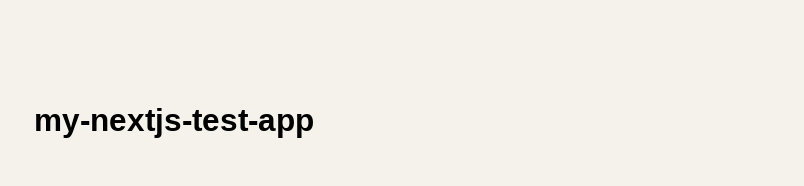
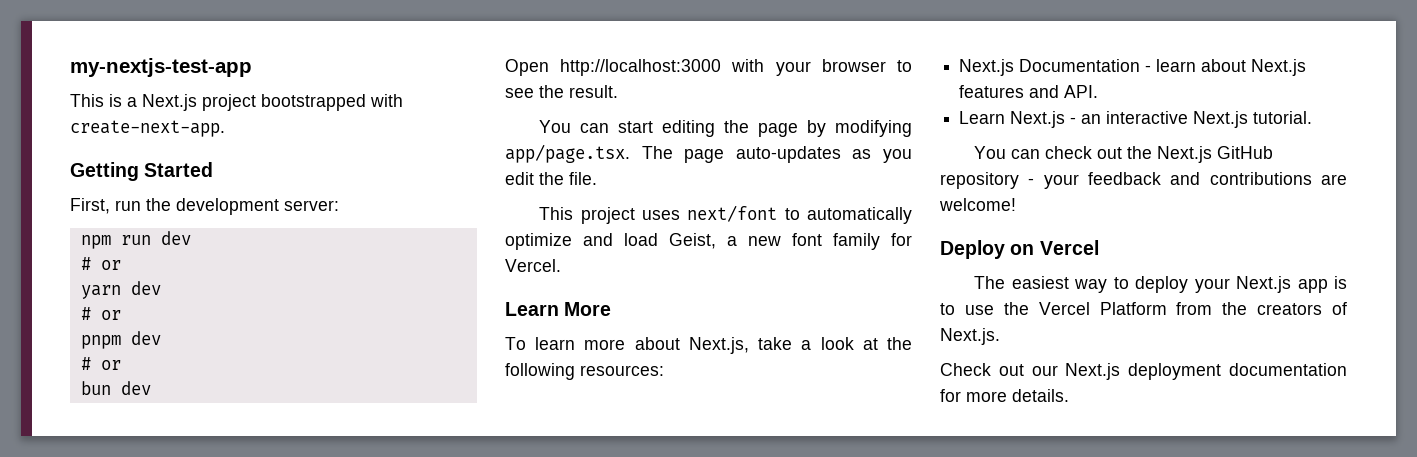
+ This is a Next.js project bootstrapped with create-next-app.
+ Getting Started
+ First, run the development server:
+ npm run dev
+ # or
+ yarn dev
+ # or
+ pnpm dev
+ # or
+ bun dev
+ Open http://localhost:3000 with your browser to see the result.
+ You can start editing the page by modifying app/page.tsx. The page auto-updates as you edit the file.
+ This project uses next/font to automatically optimize and load Geist, a new font family for Vercel.
+ Learn More
+ To learn more about Next.js, take a look at the following resources:
+ Next.js Documentation - learn about Next.js features and API.
+ Learn Next.js - an interactive Next.js tutorial.
+ You can check out the Next.js GitHub repository - your feedback and contributions are welcome!
+ Deploy on Vercel
+ The easiest way to deploy your Next.js app is to use the Vercel Platform from the creators of Next.js.
+ Check out our Next.js deployment documentation for more details.

